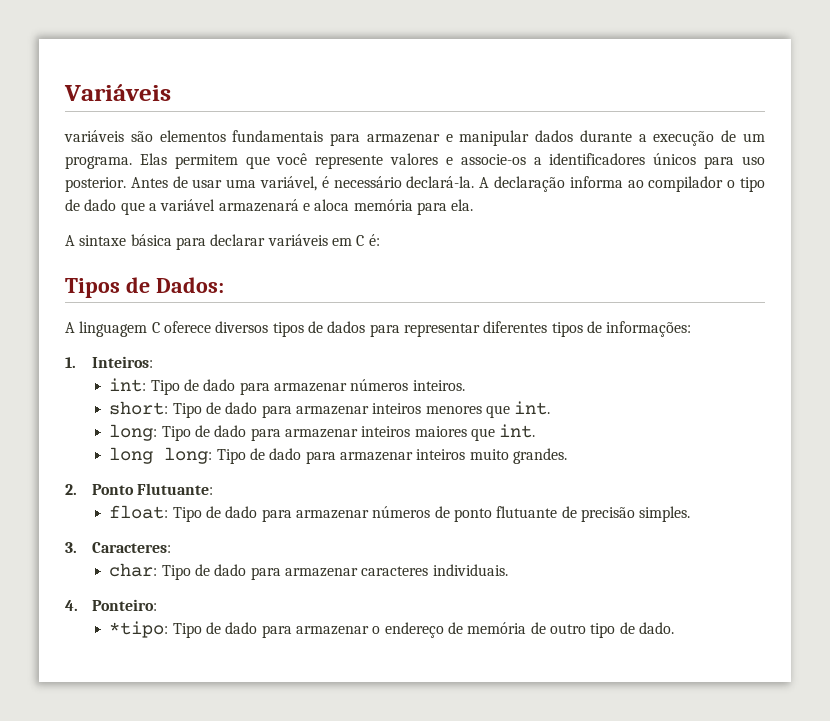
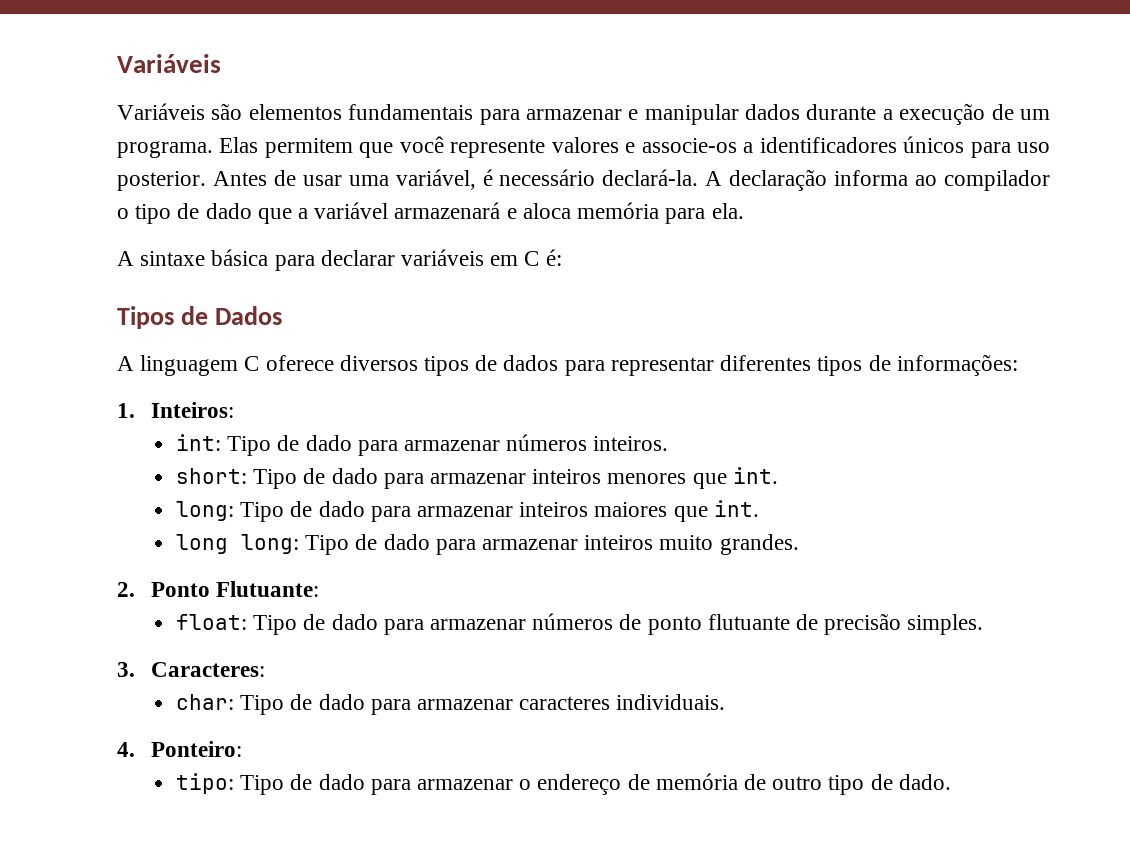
- variáveis são elementos fundamentais para armazenar e manipular dados durante a execução de um programa.
+ Variáveis são elementos fundamentais para armazenar e manipular dados durante a execução de um programa.
- Tipos de Dados:
+ Tipos de Dados
- *tipo: Tipo de dado para armazenar o endereço de memória de outro tipo de dado.
+ tipo: Tipo de dado para armazenar o endereço de memória de outro tipo de dado.

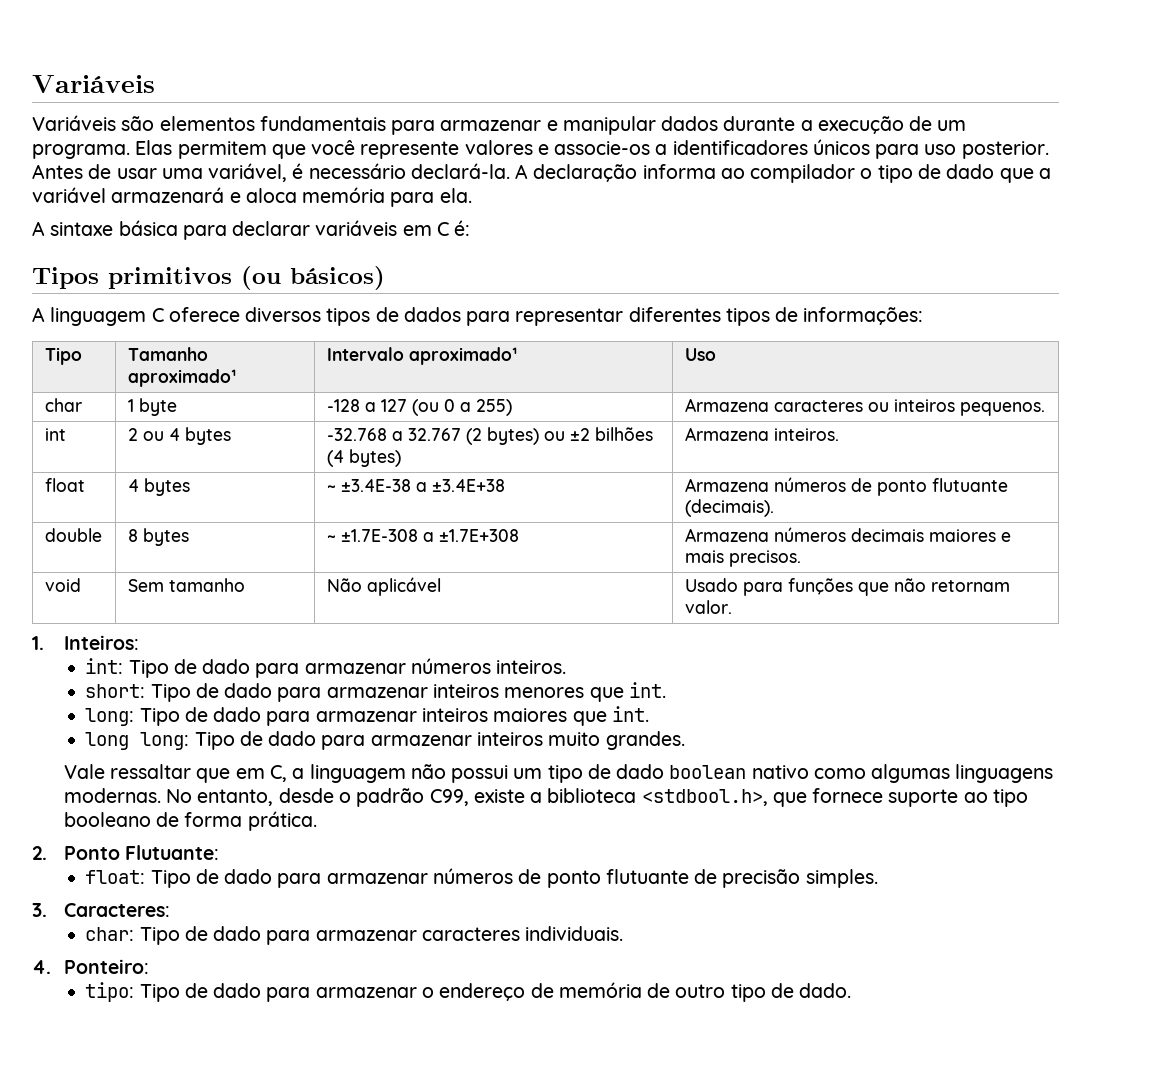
- Tipos de Dados
+ Tipos primitivos (ou básicos)
+ Tipo | Tamanho aproximado¹ | Intervalo aproximado¹ | Uso
+ char | 1 byte | -128 a 127 (ou 0 a 255) | Armazena caracteres ou inteiros pequenos.
+ int | 2 ou 4 bytes | -32.768 a 32.767 (2 bytes) ou ±2 bilhões (4 bytes) | Armazena inteiros.
+ float | 4 bytes | ~ ±3.4E-38 a ±3.4E+38 | Armazena números de ponto flutuante (decimais).
+ double | 8 bytes | ~ ±1.7E-308 a ±1.7E+308 | Armazena números decimais maiores e mais precisos.
+ void | Sem tamanho | Não aplicável | Usado para funções que não retornam valor.
+ Vale ressaltar que em C, a linguagem não possui um tipo de dado boolean nativo como algumas linguagens modernas. No entanto, desde o padrão C99, existe a biblioteca <stdbool.h>, que fornece suporte ao tipo booleano de forma prática.

